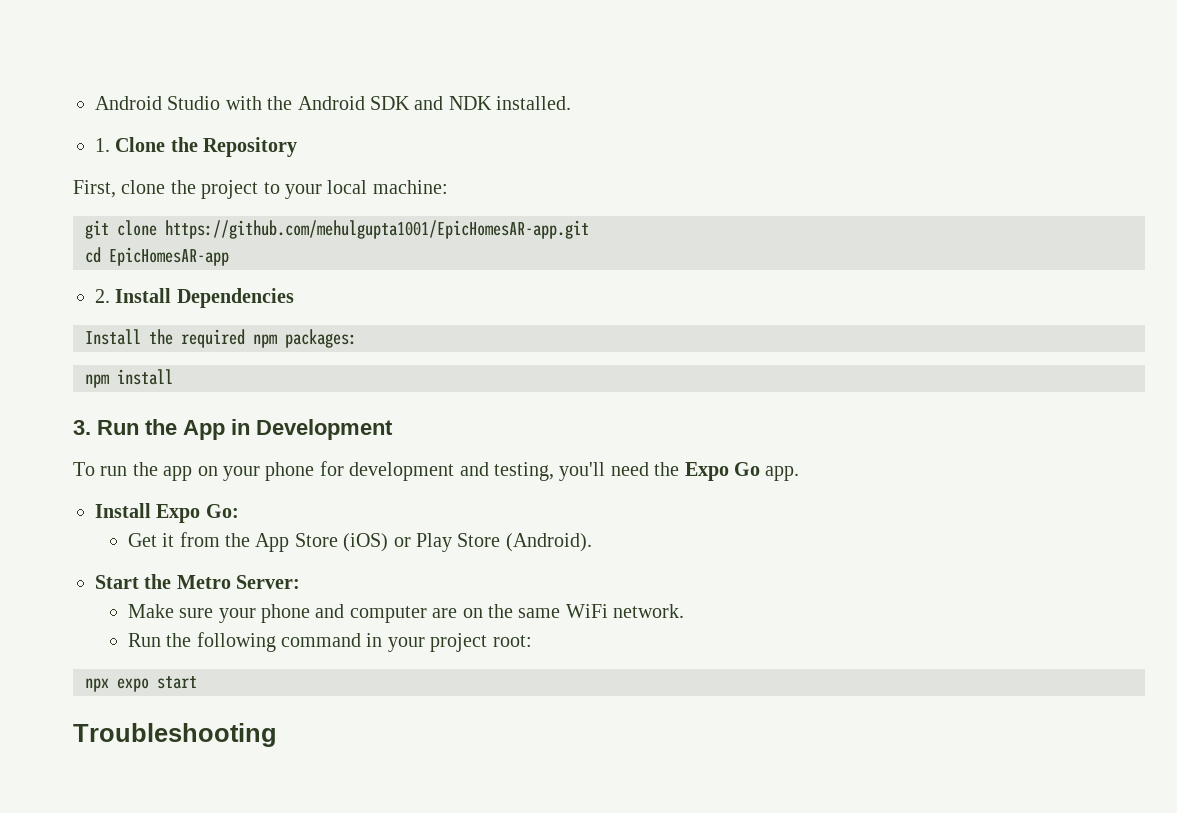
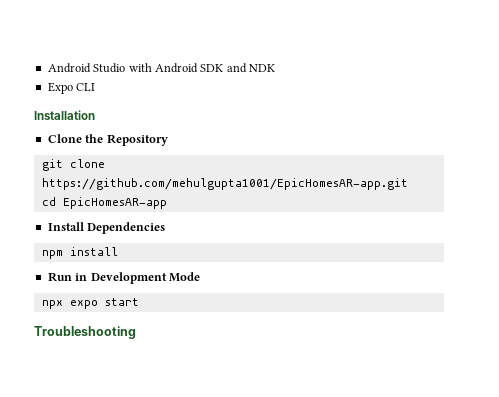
- Android Studio with the Android SDK and NDK installed.
- 1. Clone the Repository
+ Android Studio with Android SDK and NDK
+ Expo CLI
+ Installation
+ Clone the Repository
- First, clone the project to your local machine:
- 2. Install Dependencies
+ Install Dependencies
- Install the required npm packages:
  npm install
- 3. Run the App in Development
- To run the app on your phone for development and testing, you'll need the Expo Go app.
- Install Expo Go:
- Get it from the App Store (iOS) or Play Store (Android).
- Start the Metro Server:
- Make sure your phone and computer are on the same WiFi network.
- Run the following command in your project root:
+ Run in Development Mode

